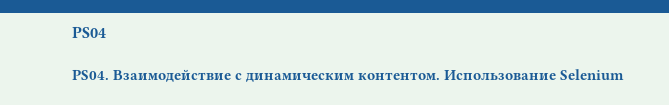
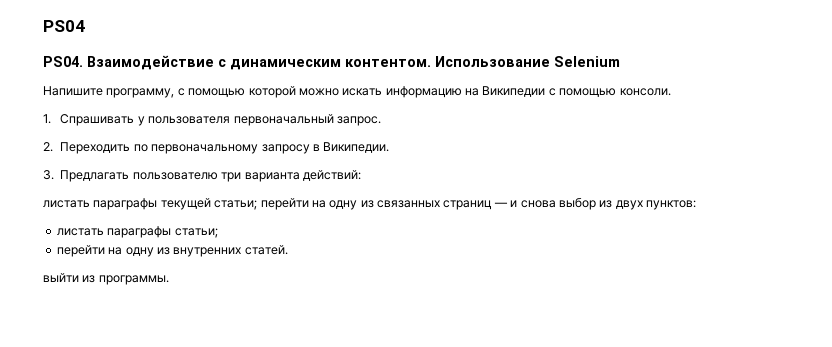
+ Напишите программу, с помощью которой можно искать информацию на Википедии с помощью консоли.
+ 1. Спрашивать у пользователя первоначальный запрос.
+ 2. Переходить по первоначальному запросу в Википедии.
+ 3. Предлагать пользователю три варианта действий:
+ листать параграфы текущей статьи; перейти на одну из связанных страниц — и снова выбор из двух пунктов:
+ листать параграфы статьи;
+ перейти на одну из внутренних статей.
+ выйти из программы.

